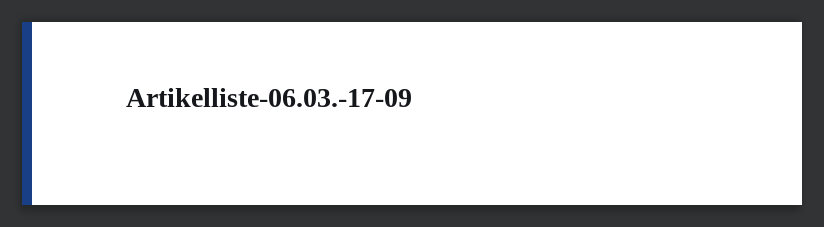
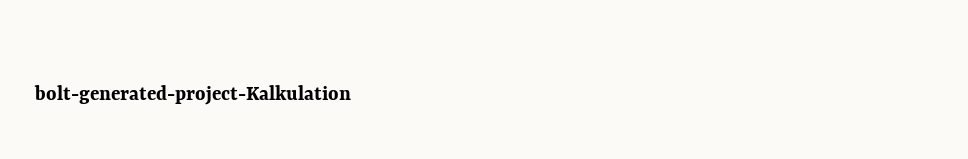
- Artikelliste-06.03.-17-09
+ bolt-generated-project-Kalkulation

